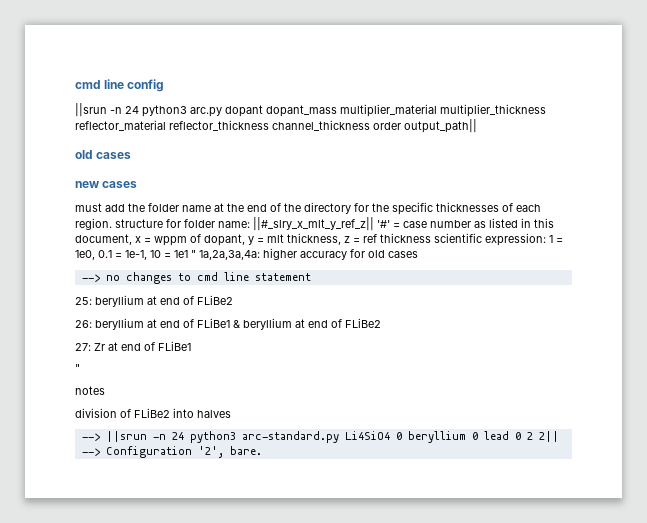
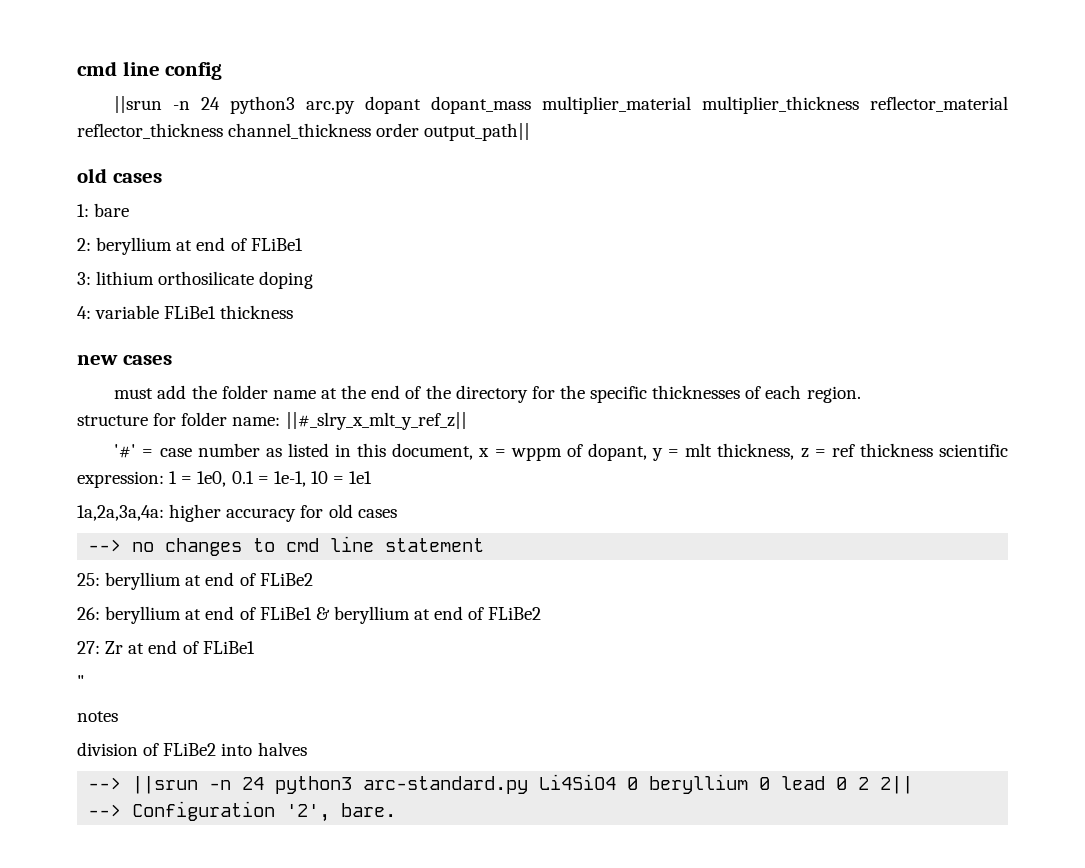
+ 1: bare
+ 2: beryllium at end of FLiBe1
+ 3: lithium orthosilicate doping
+ 4: variable FLiBe1 thickness
- must add the folder name at the end of the directory for the specific thicknesses of each region. structure for folder name:
+ must add the folder name at the end of the directory for the specific thicknesses of each region.
+ structure for folder name:
- ||#_slry_x_mlt_y_ref_z|| '#' = case number as listed in this document, x = wppm of dopant, y = mlt thickness, z = ref thickness scientific expression:
+ ||#_slry_x_mlt_y_ref_z||
+ '#' = case number as listed in this document, x = wppm of dopant, y = mlt thickness, z = ref thickness scientific expression:
- 1 = 1e0, 0.1 = 1e-1, 10 = 1e1 " 1a,2a,3a,4a:
+ 1 = 1e0, 0.1 = 1e-1, 10 = 1e1
+ 1a,2a,3a,4a:

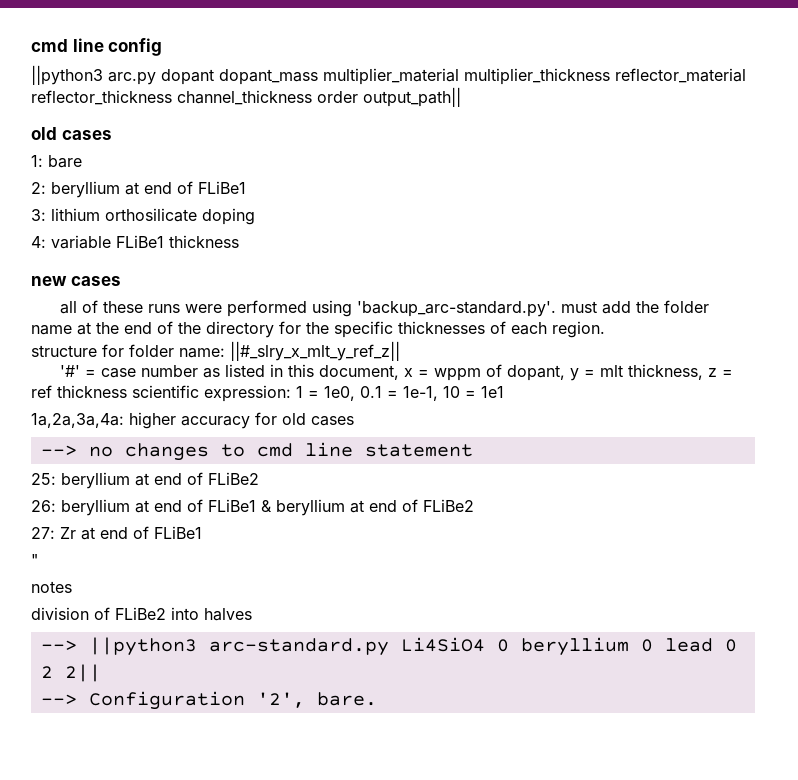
- ||srun -n 24 python3 arc.py dopant dopant_mass multiplier_material multiplier_thickness reflector_material reflector_thickness channel_thickness order output_path||
+ ||python3 arc.py dopant dopant_mass multiplier_material multiplier_thickness reflector_material reflector_thickness channel_thickness order output_path||
- must add the folder name at the end of the directory for the specific thicknesses of each region.
+ all of these runs were performed using 'backup_arc-standard.py'. must add the folder name at the end of the directory for the specific thicknesses of each region.
- --> ||srun -n 24 python3 arc-standard.py Li4SiO4 0 beryllium 0 lead 0 2 2||
+ --> ||python3 arc-standard.py Li4SiO4 0 beryllium 0 lead 0 2 2||

